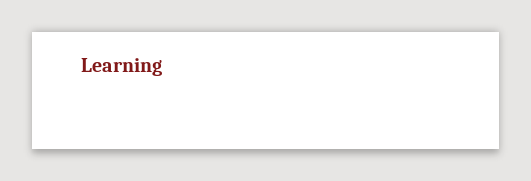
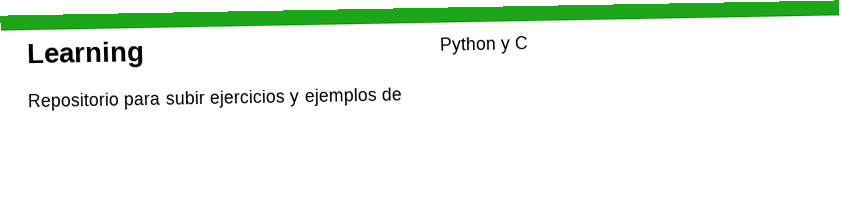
+ Repositorio para subir ejercicios y ejemplos de Python y C

